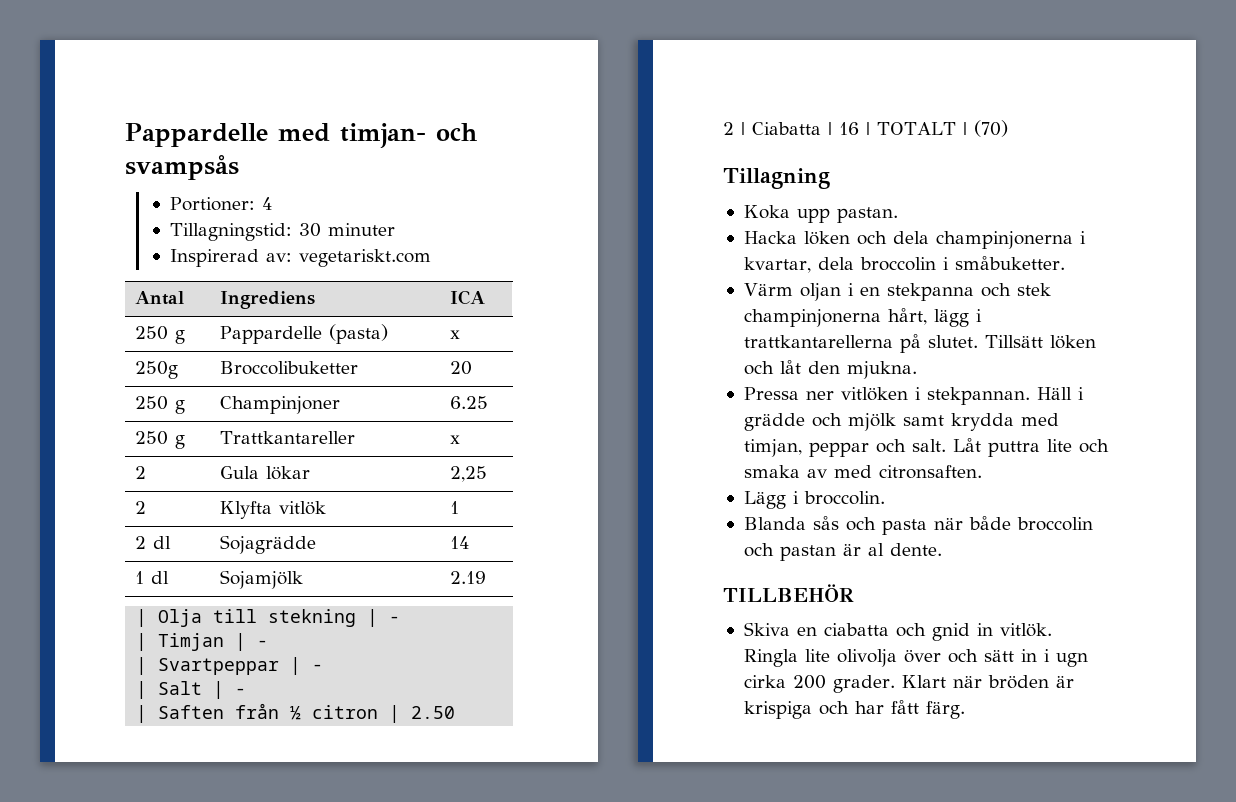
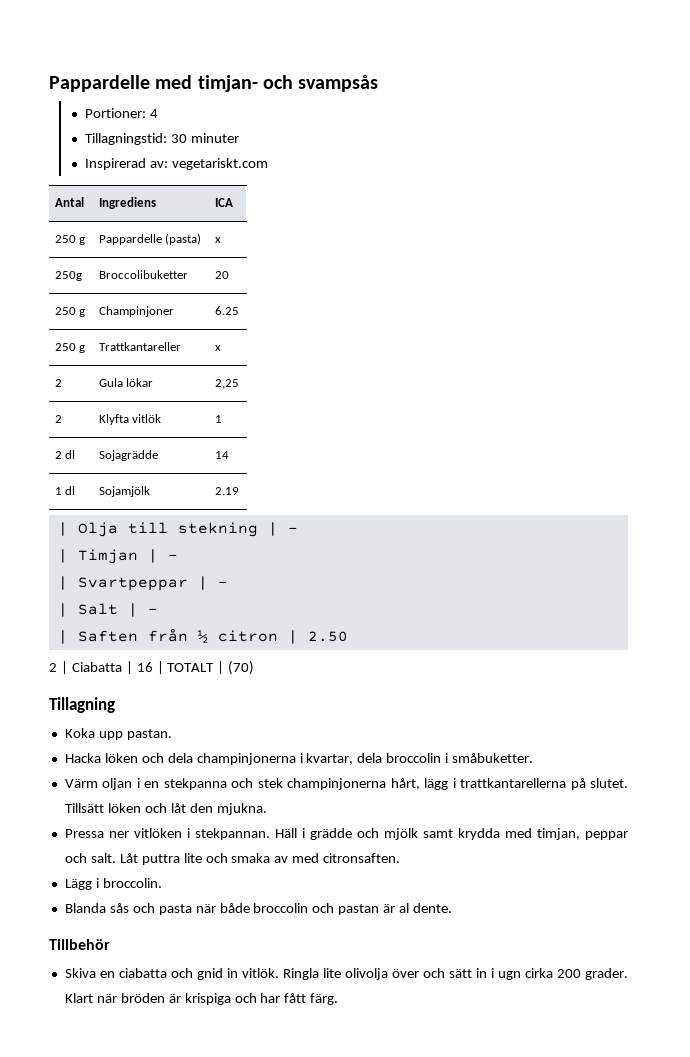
- TILLBEHÖR
+ Tillbehör

